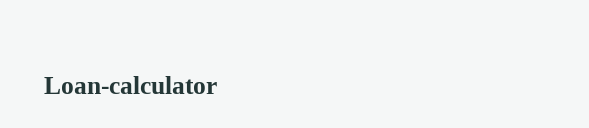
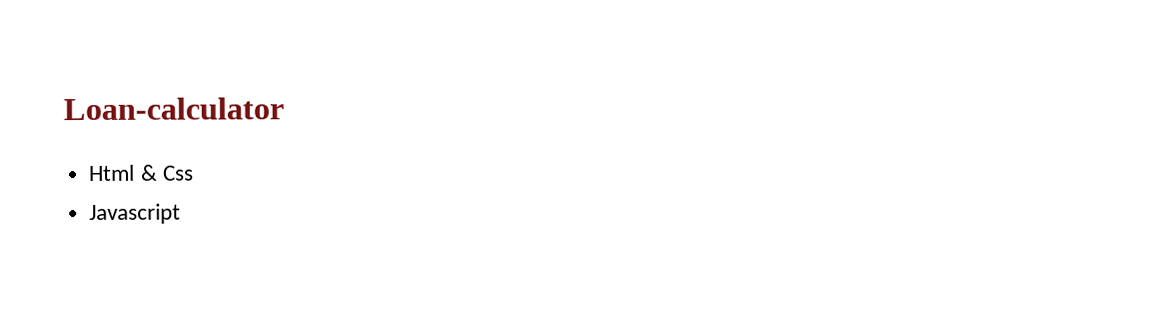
+ Html & Css
+ Javascript

